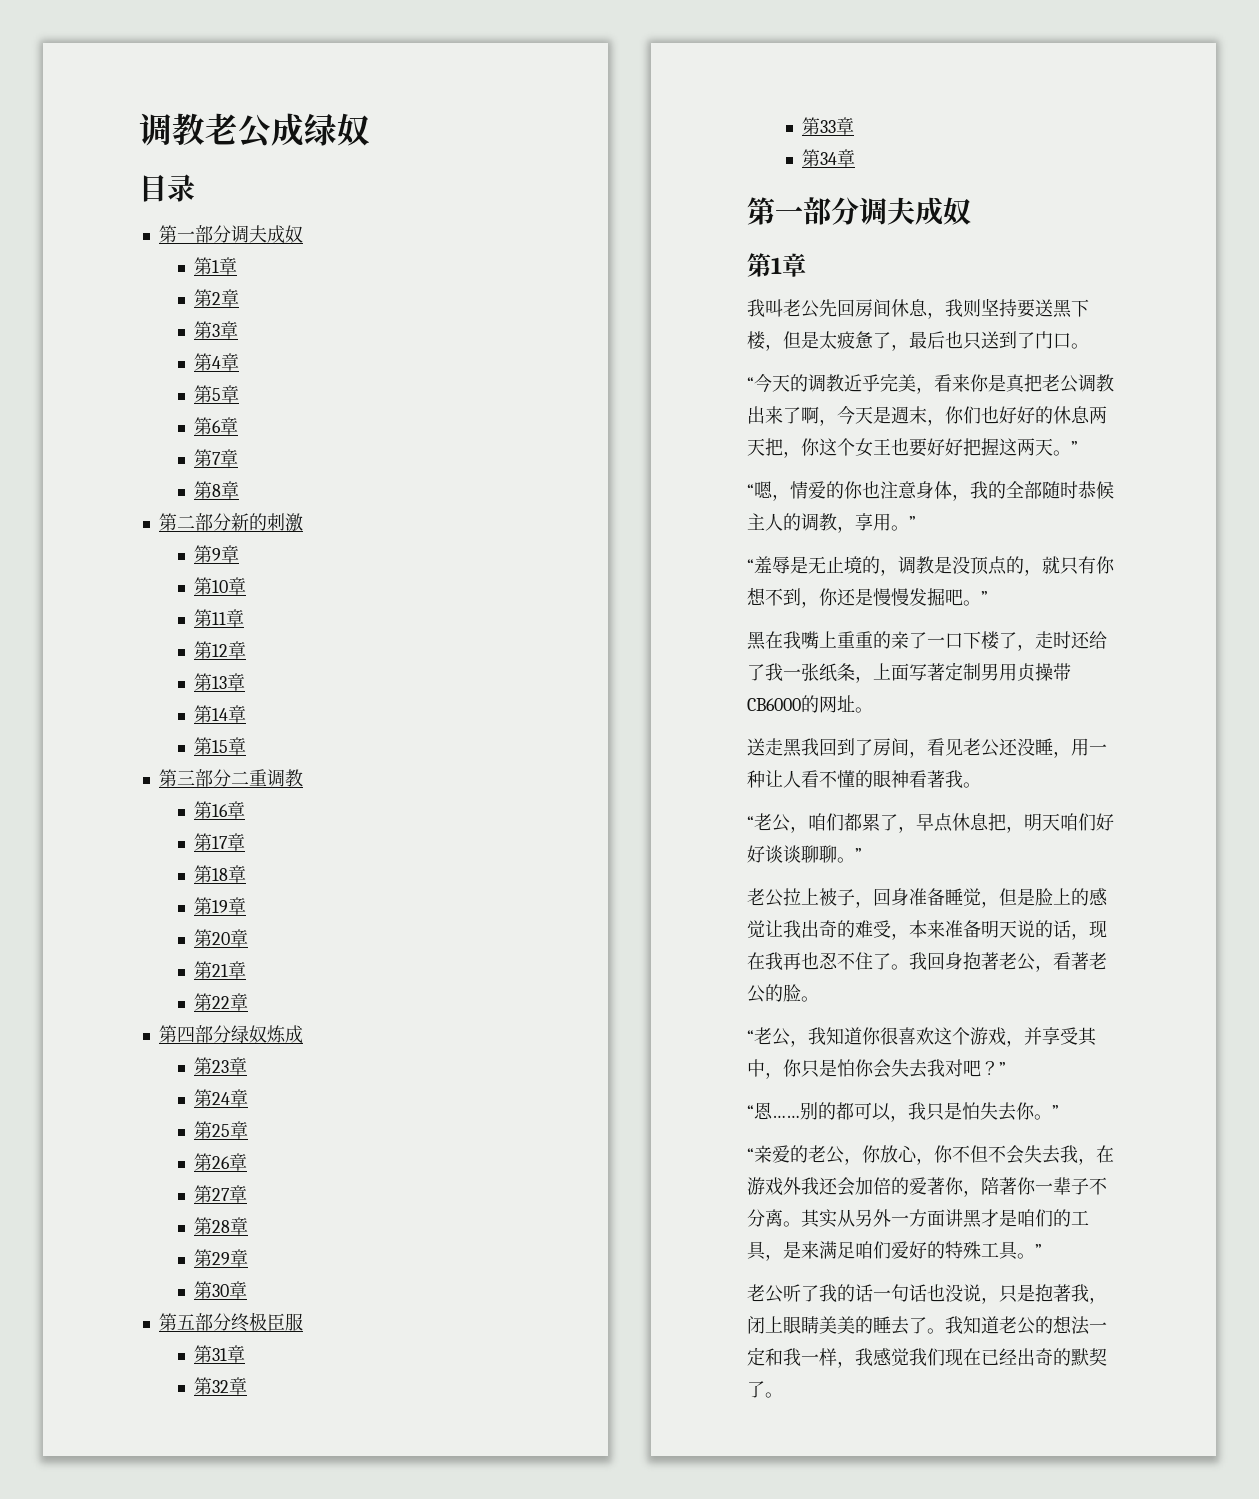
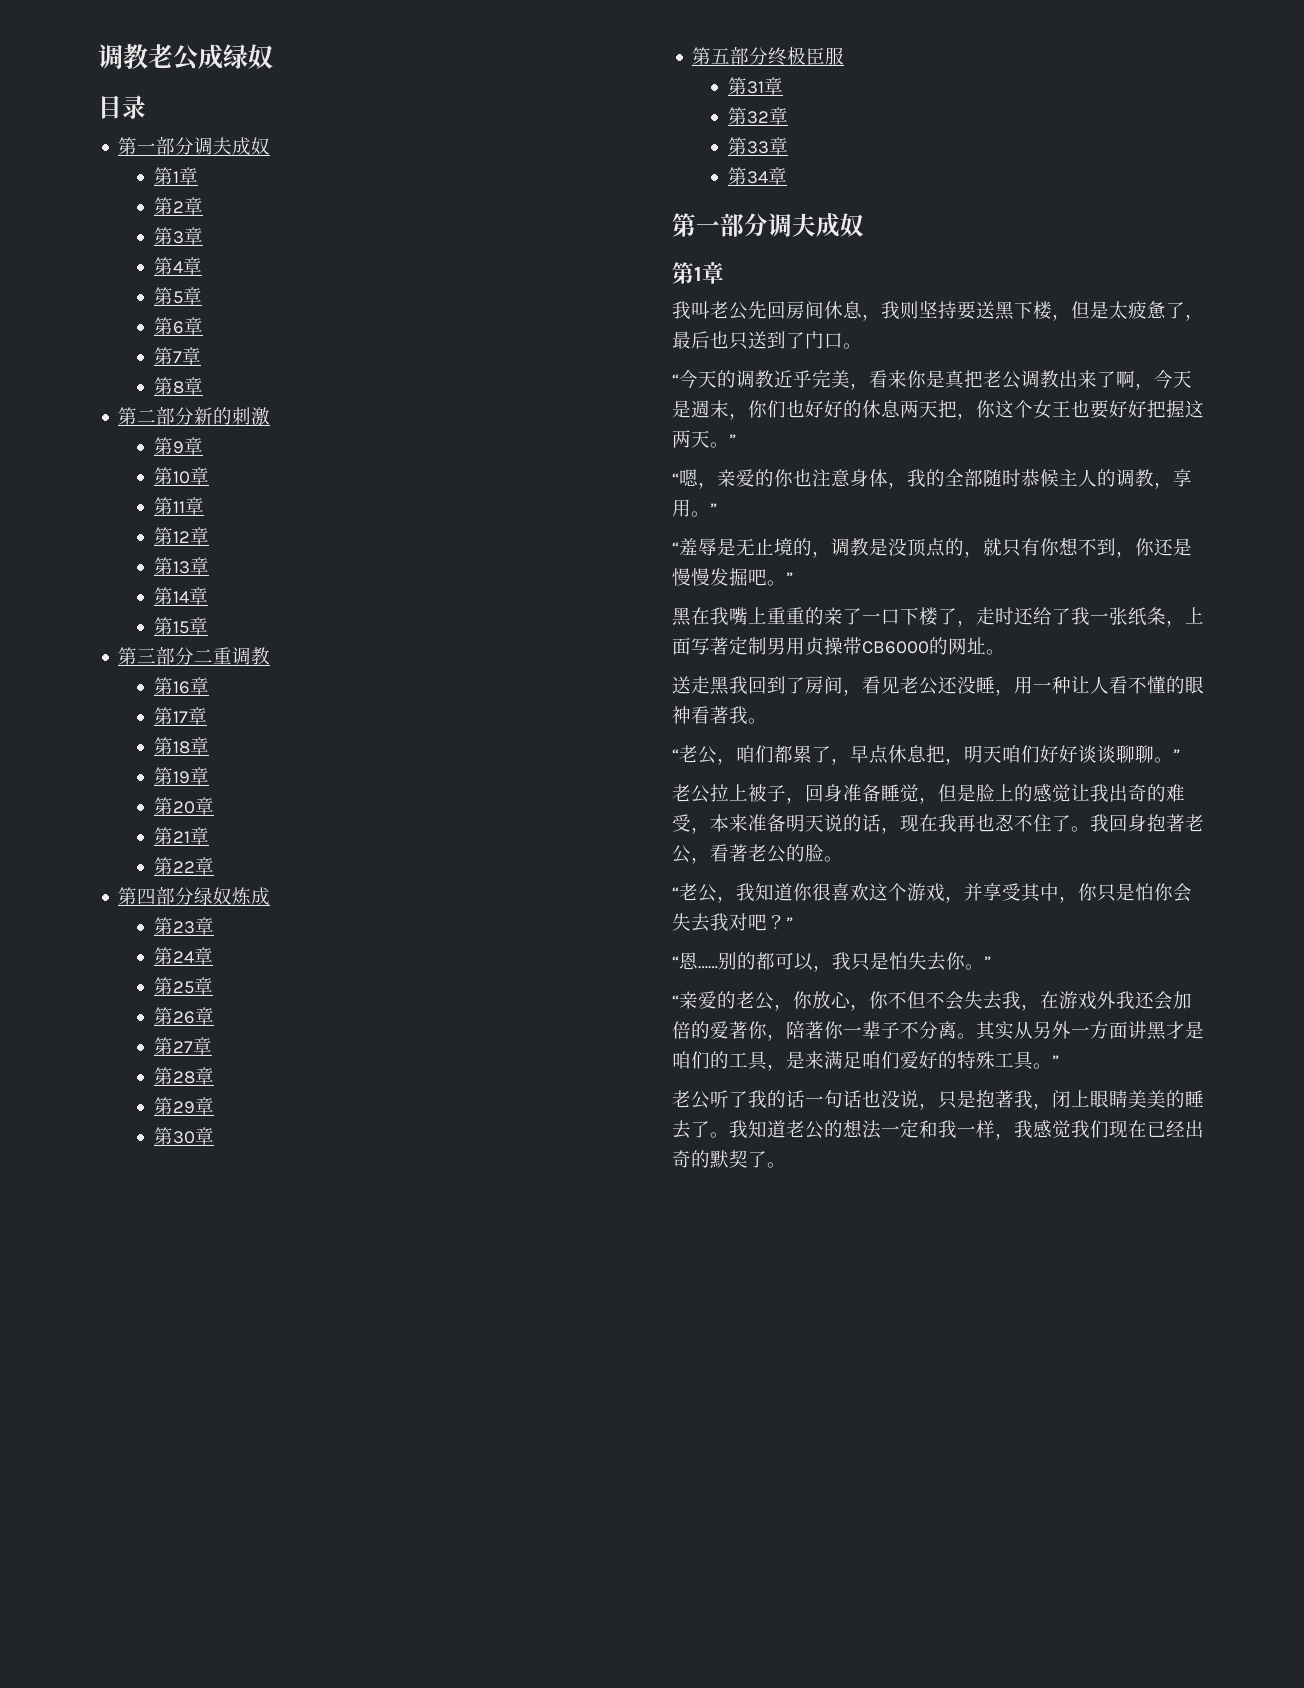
- “嗯，情爱的你也注意身体，我的全部随时恭候主人的调教，享用。”
+ “嗯，亲爱的你也注意身体，我的全部随时恭候主人的调教，享用。”

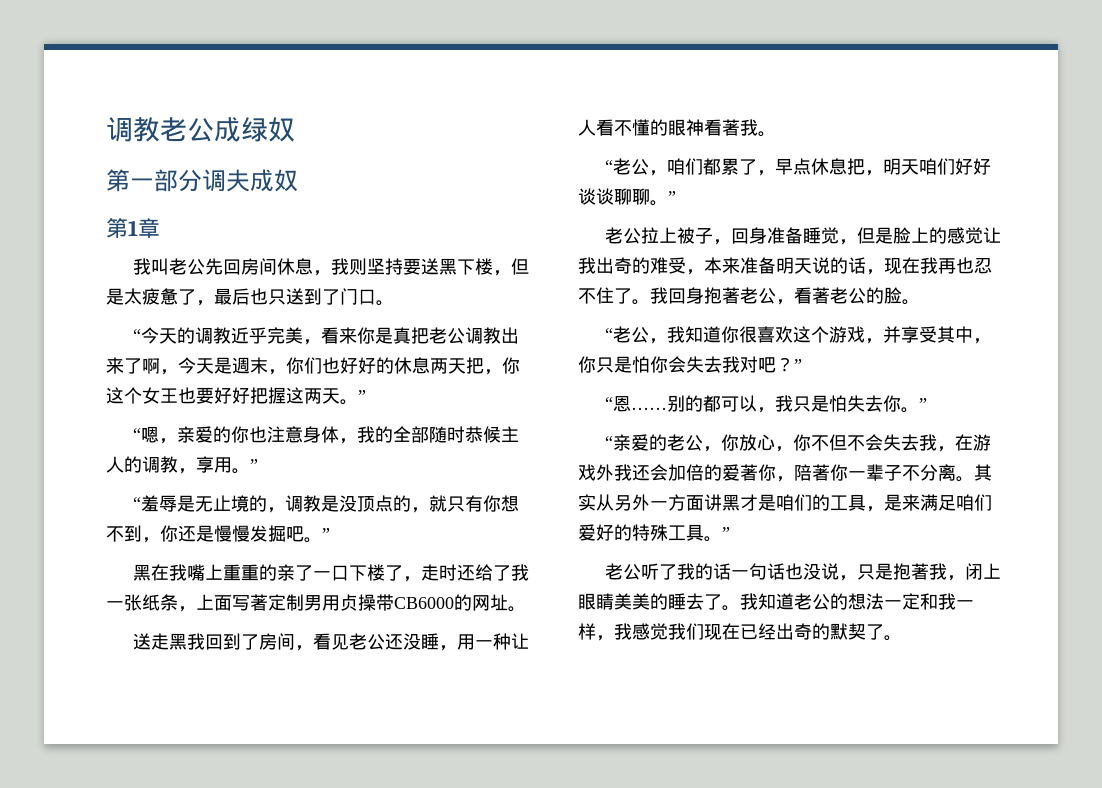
- 目录
- 第一部分调夫成奴
- 第1章
- 第2章
- 第3章
- 第4章
- 第5章
- 第6章
- 第7章
- 第8章
- 第二部分新的刺激
- 第9章
- 第10章
- 第11章
- 第12章
- 第13章
- 第14章
- 第15章
- 第三部分二重调教
- 第16章
- 第17章
- 第18章
- 第19章
- 第20章
- 第21章
- 第22章
- 第四部分绿奴炼成
- 第23章
- 第24章
- 第25章
- 第26章
- 第27章
- 第28章
- 第29章
- 第30章
- 第五部分终极臣服
- 第31章
- 第32章
- 第33章
- 第34章

